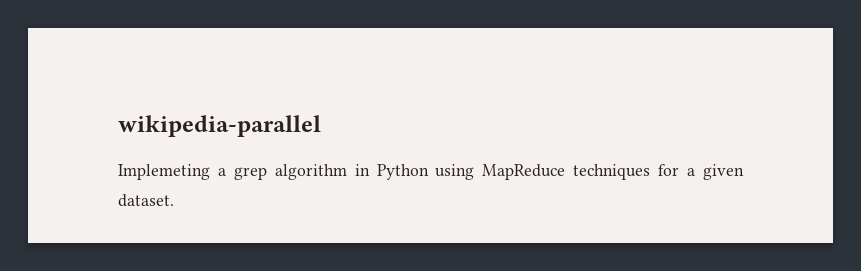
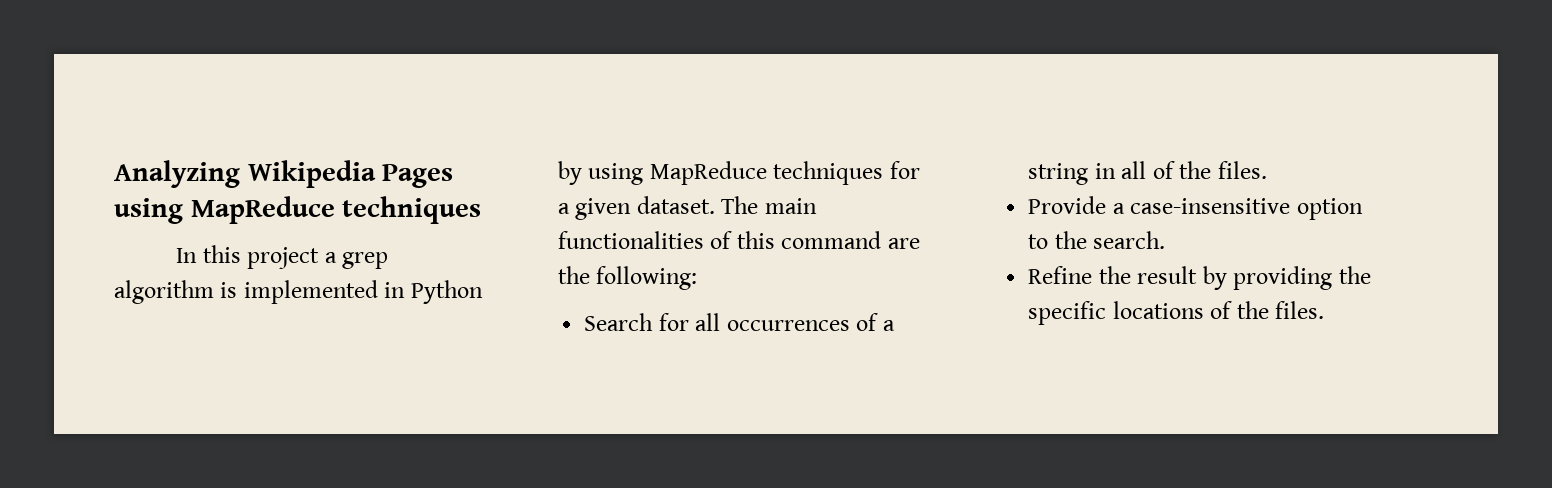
- wikipedia-parallel
- Implemeting a grep algorithm in Python using MapReduce techniques for a given dataset.
+ Analyzing Wikipedia Pages using MapReduce techniques
+ In this project a grep algorithm is implemented in Python by using MapReduce techniques for a given dataset.
+ The main functionalities of this command are the following:
+ Search for all occurrences of a string in all of the files.
+ Provide a case-insensitive option to the search.
+ Refine the result by providing the specific locations of the files.

